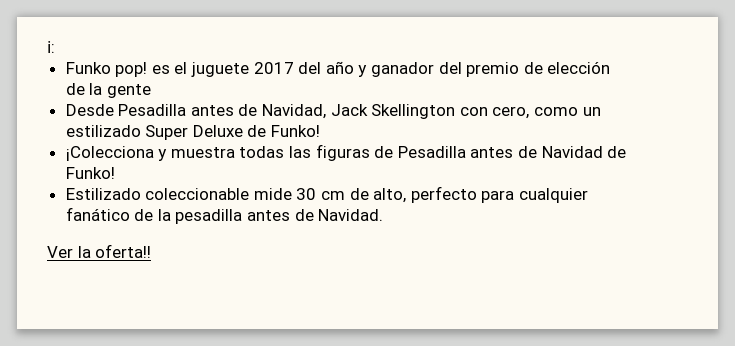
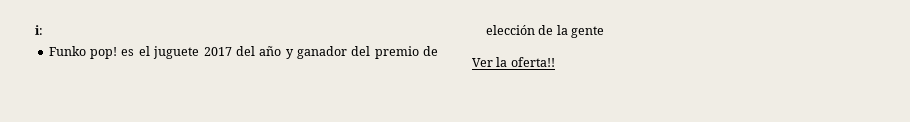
- Desde Pesadilla antes de Navidad, Jack Skellington con cero, como un estilizado Super Deluxe de Funko!
- ¡Colecciona y muestra todas las figuras de Pesadilla antes de Navidad de Funko!
- Estilizado coleccionable mide 30 cm de alto, perfecto para cualquier fanático de la pesadilla antes de Navidad.

